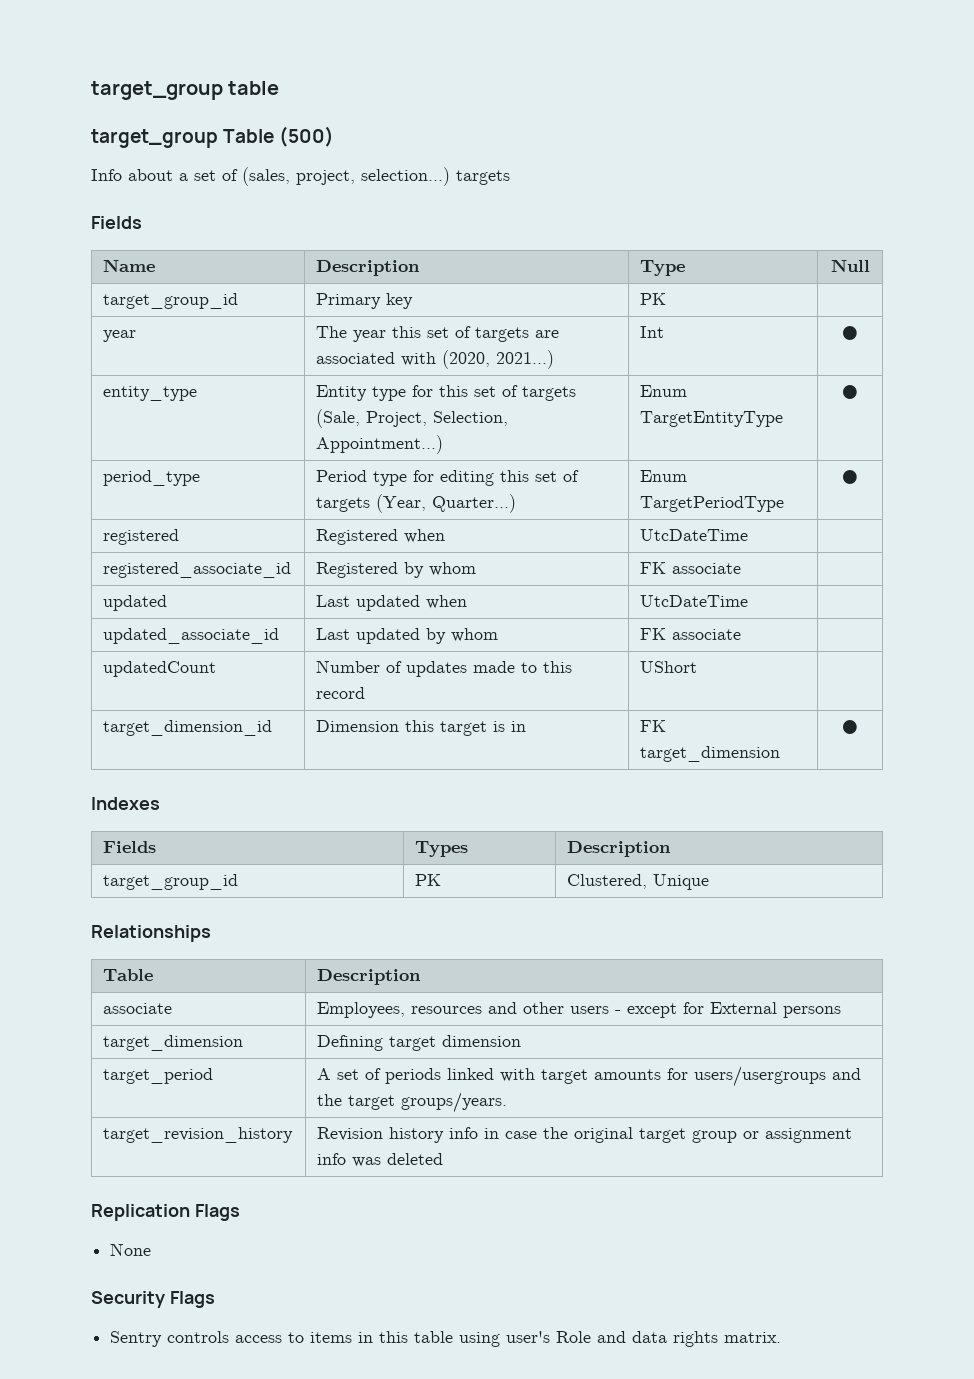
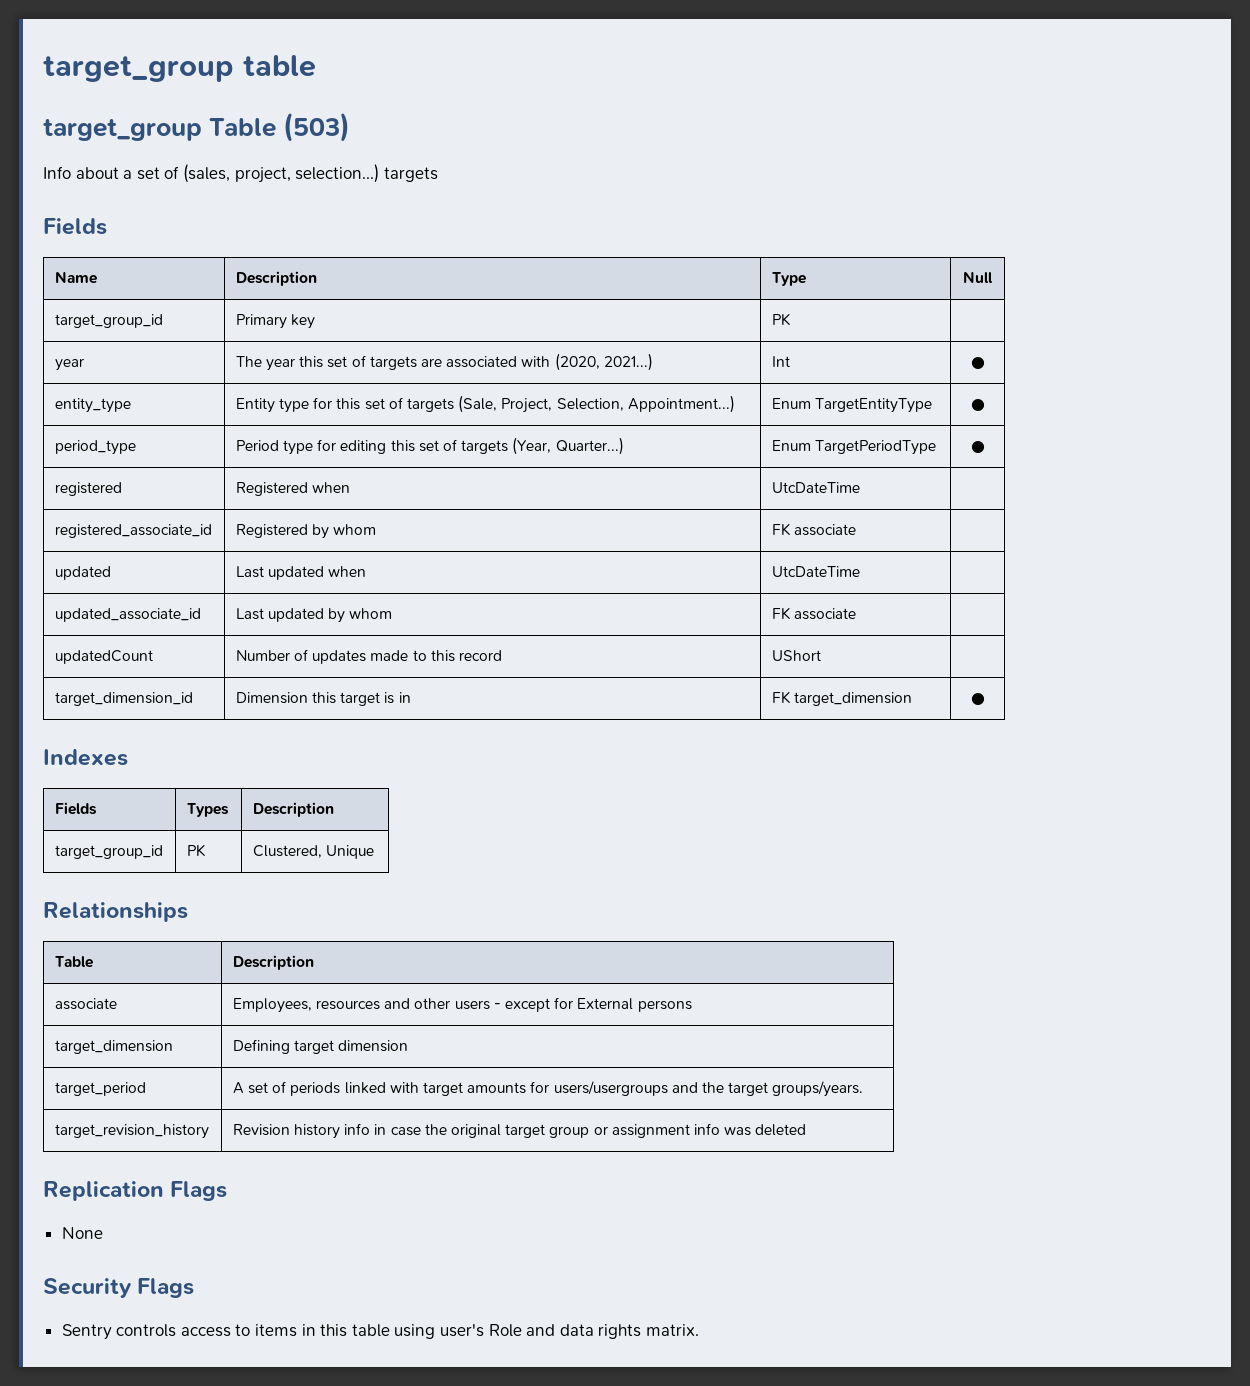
- target_group Table (500)
+ target_group Table (503)

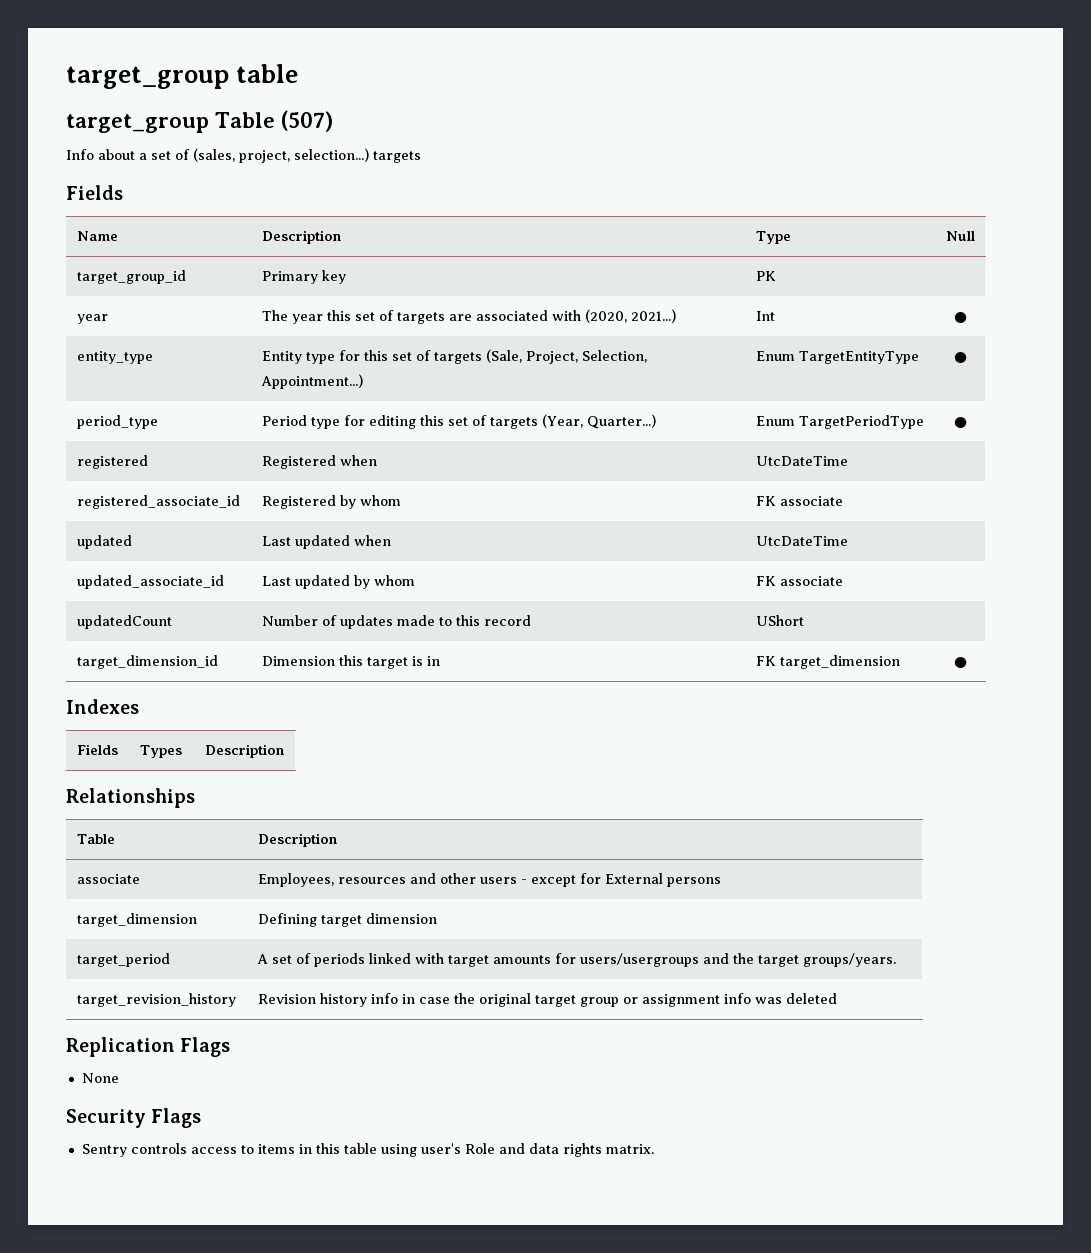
- target_group Table (503)
+ target_group Table (507)
- target_group_id | PK | Clustered, Unique

